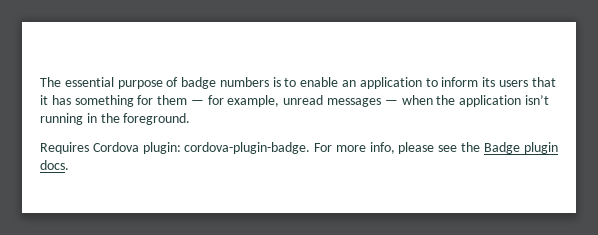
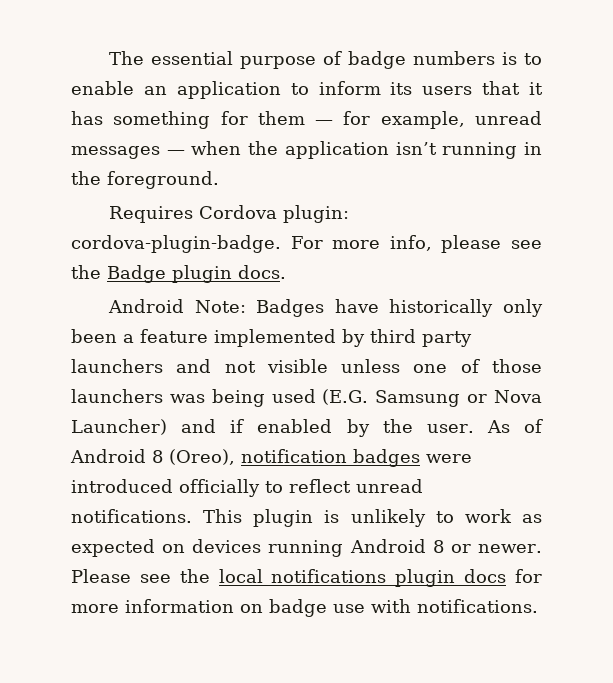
+ Android Note: Badges have historically only been a feature implemented by third party launchers and not visible unless one of those launchers was being used (E.G. Samsung or Nova Launcher) and if enabled by the user. As of Android 8 (Oreo), notification badges were introduced officially to reflect unread notifications. This plugin is unlikely to work as expected on devices running Android 8 or newer. Please see the local notifications plugin docs for more information on badge use with notifications.

